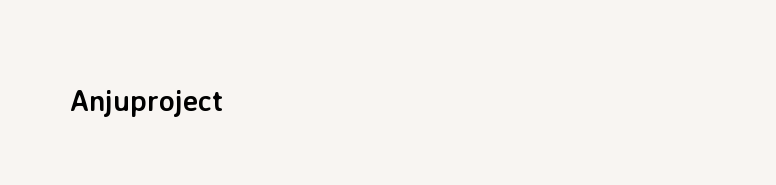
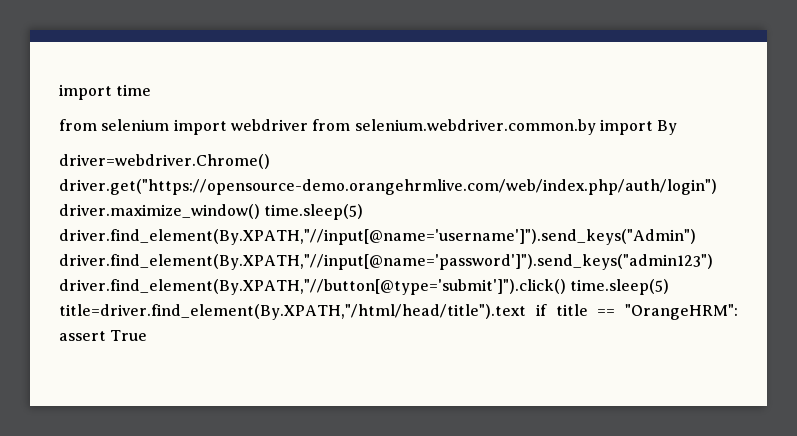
- Anjuproject
+ import time
+ from selenium import webdriver from selenium.webdriver.common.by import By
+ driver=webdriver.Chrome() driver.get("https://opensource-demo.orangehrmlive.com/web/index.php/auth/login") driver.maximize_window() time.sleep(5) driver.find_element(By.XPATH,"//input[@name='username']").send_keys("Admin") driver.find_element(By.XPATH,"//input[@name='password']").send_keys("admin123") driver.find_element(By.XPATH,"//button[@type='submit']").click() time.sleep(5) title=driver.find_element(By.XPATH,"/html/head/title").text if title == "OrangeHRM": assert True

